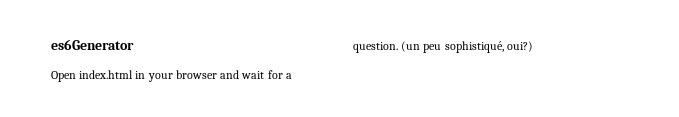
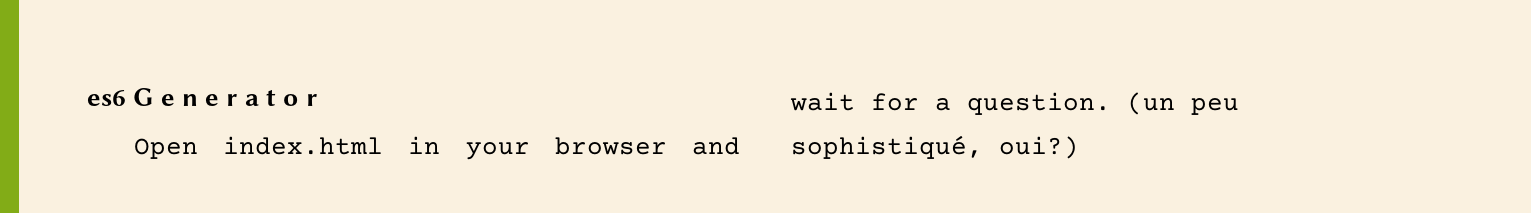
- es6Generator
+ es6 G e n e r a t o r

